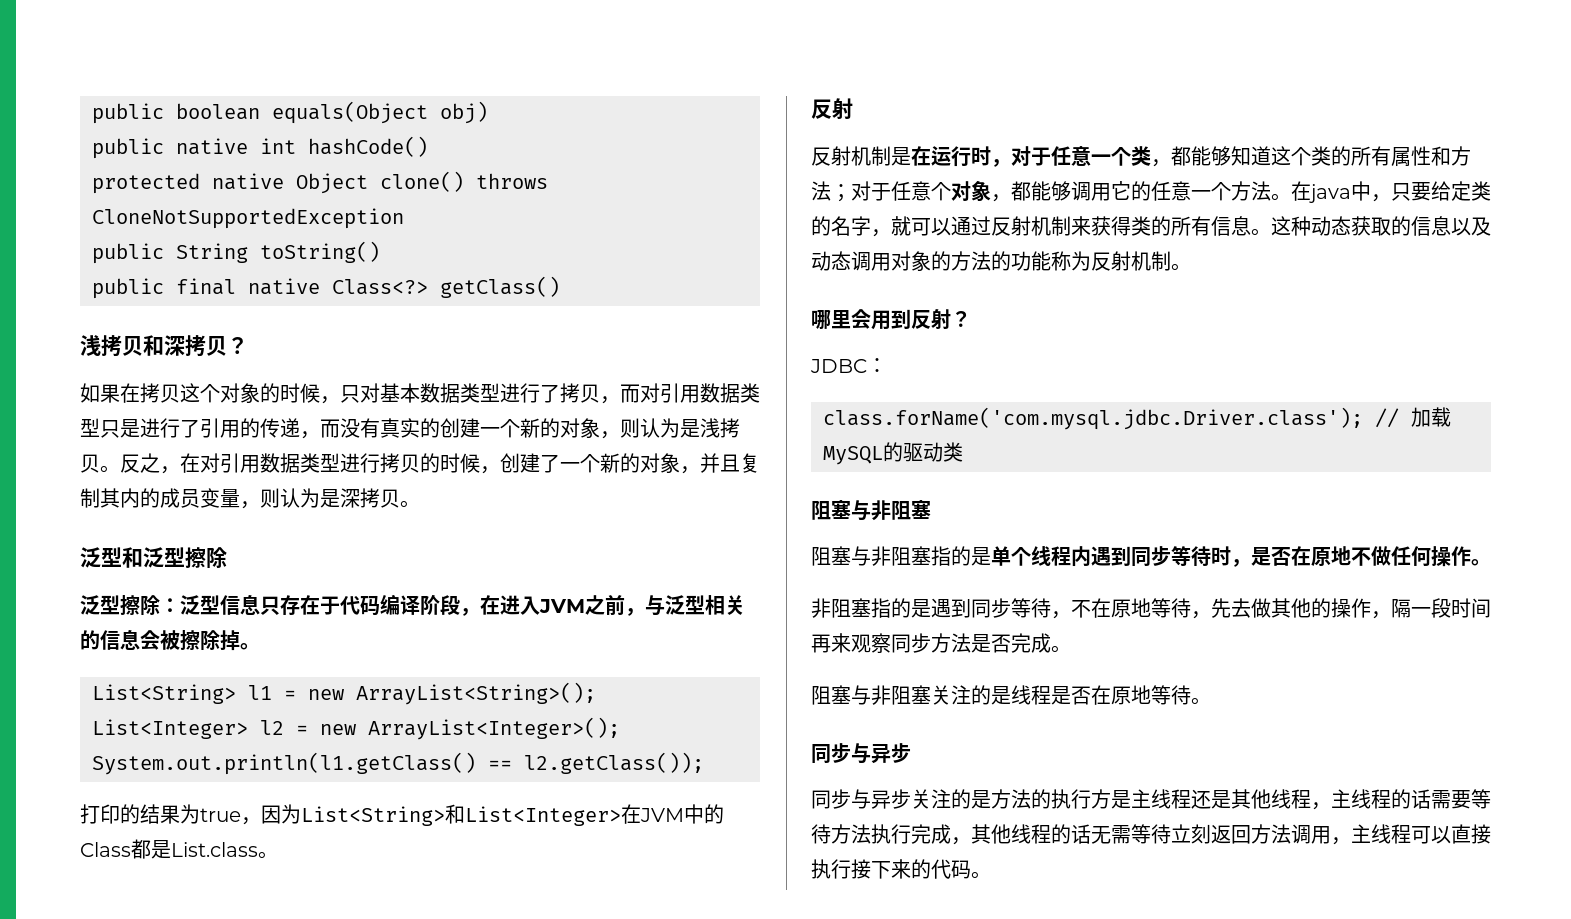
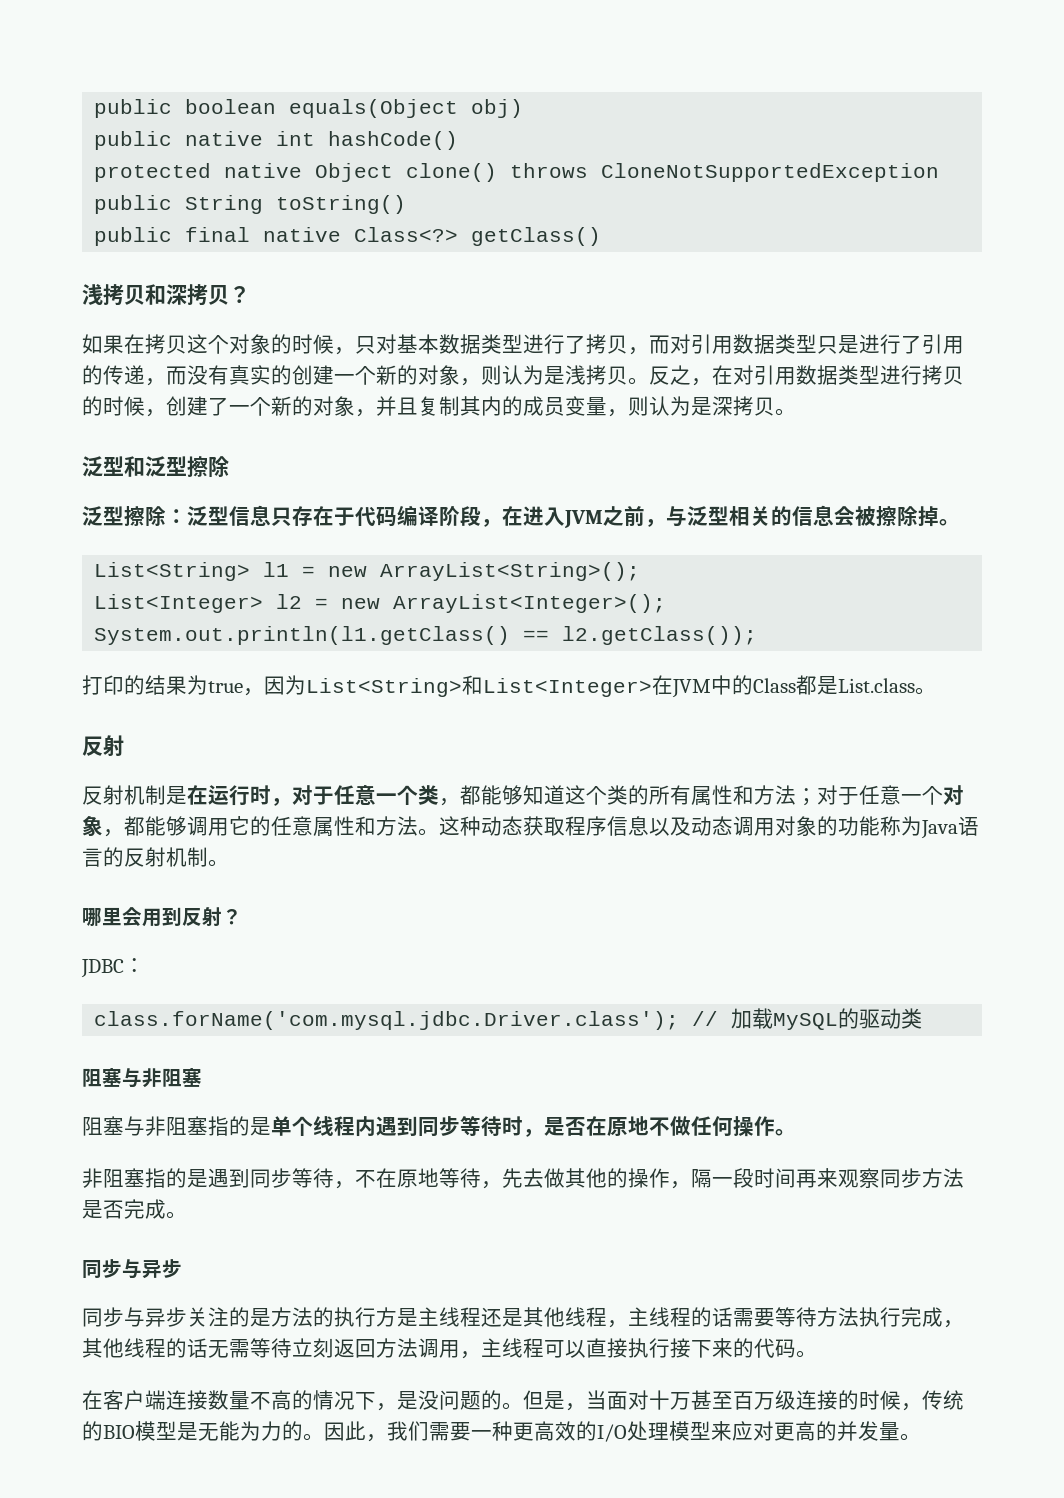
- 反射机制是在运行时，对于任意一个类，都能够知道这个类的所有属性和方法；对于任意个对象，都能够调用它的任意一个方法。在java中，只要给定类的名字，就可以通过反射机制来获得类的所有信息。
+ 反射机制是在运行时，对于任意一个类，都能够知道这个类的所有属性和方法；对于任意一个对象，都能够调用它的任意属性和方法。
- 这种动态获取的信息以及动态调用对象的方法的功能称为反射机制。
+ 这种动态获取程序信息以及动态调用对象的功能称为Java语言的反射机制。
- 阻塞与非阻塞关注的是线程是否在原地等待。
+ 在客户端连接数量不高的情况下，是没问题的。但是，当面对十万甚至百万级连接的时候，传统的BIO模型是无能为力的。因此，我们需要一种更高效的I/O处理模型来应对更高的并发量。

